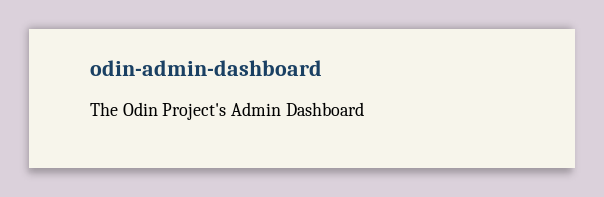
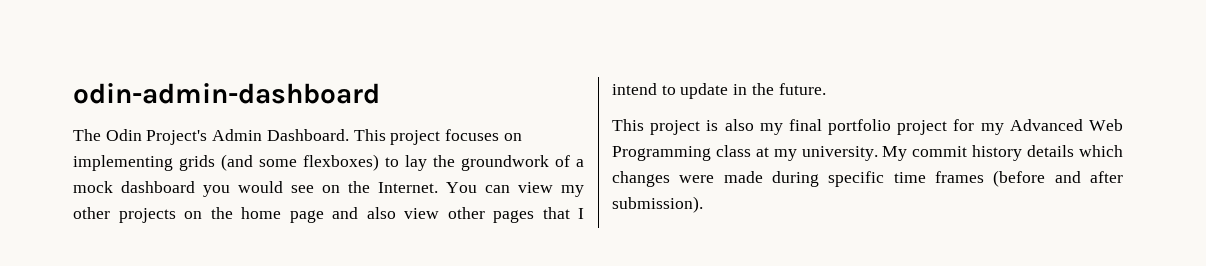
- The Odin Project's Admin Dashboard
+ The Odin Project's Admin Dashboard. This project focuses on implementing grids (and some flexboxes) to lay the groundwork of a mock dashboard you would see on the Internet. You can view my other projects on the home page and also view other pages that I intend to update in the future.
+ This project is also my final portfolio project for my Advanced Web Programming class at my university. My commit history details which changes were made during specific time frames (before and after submission).

